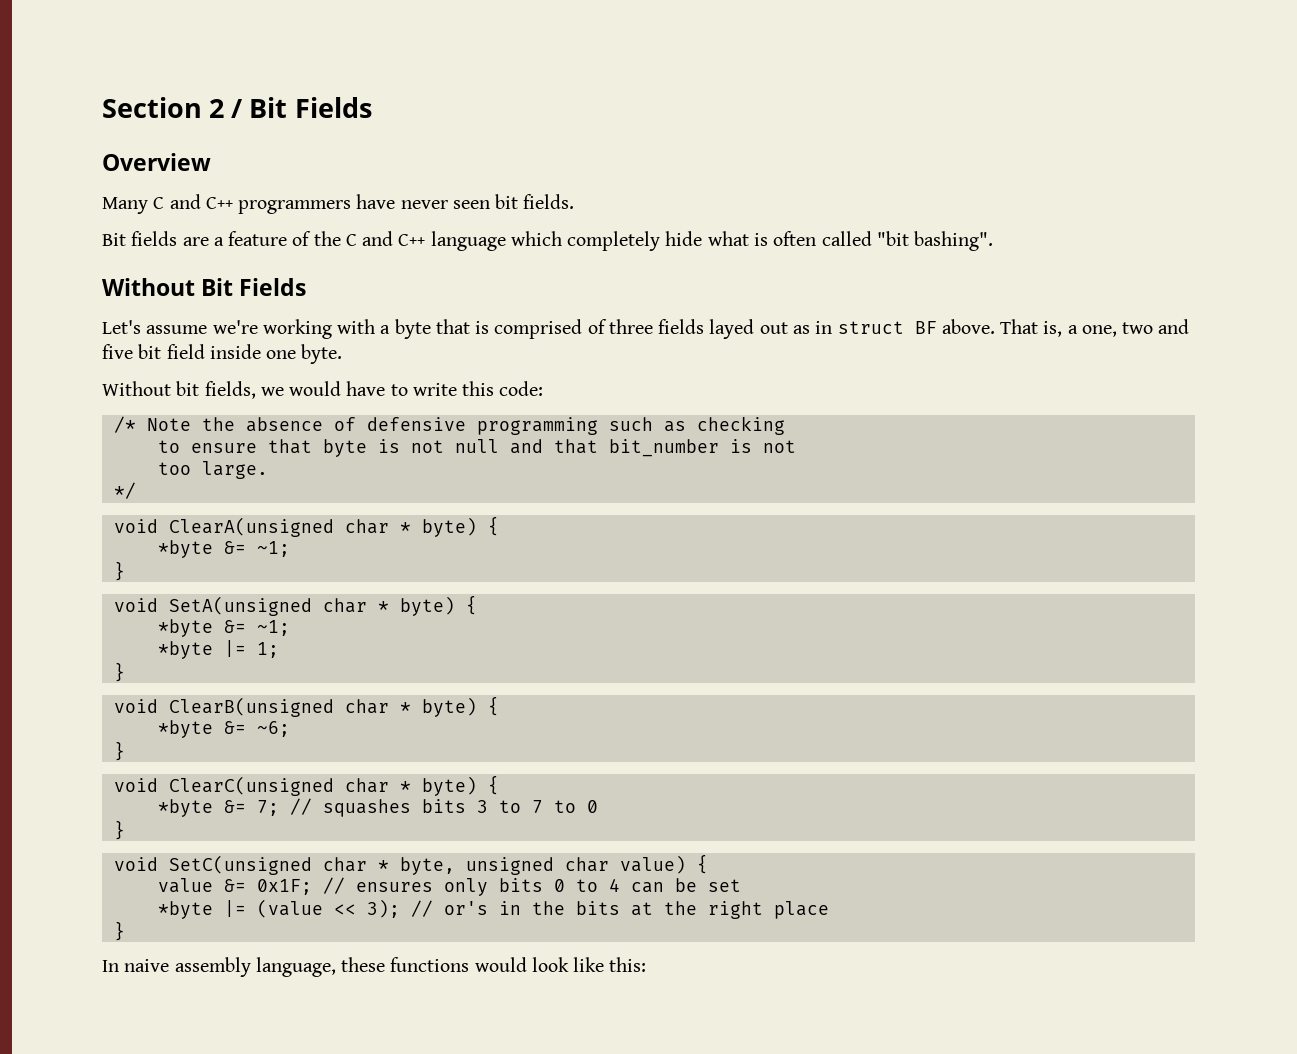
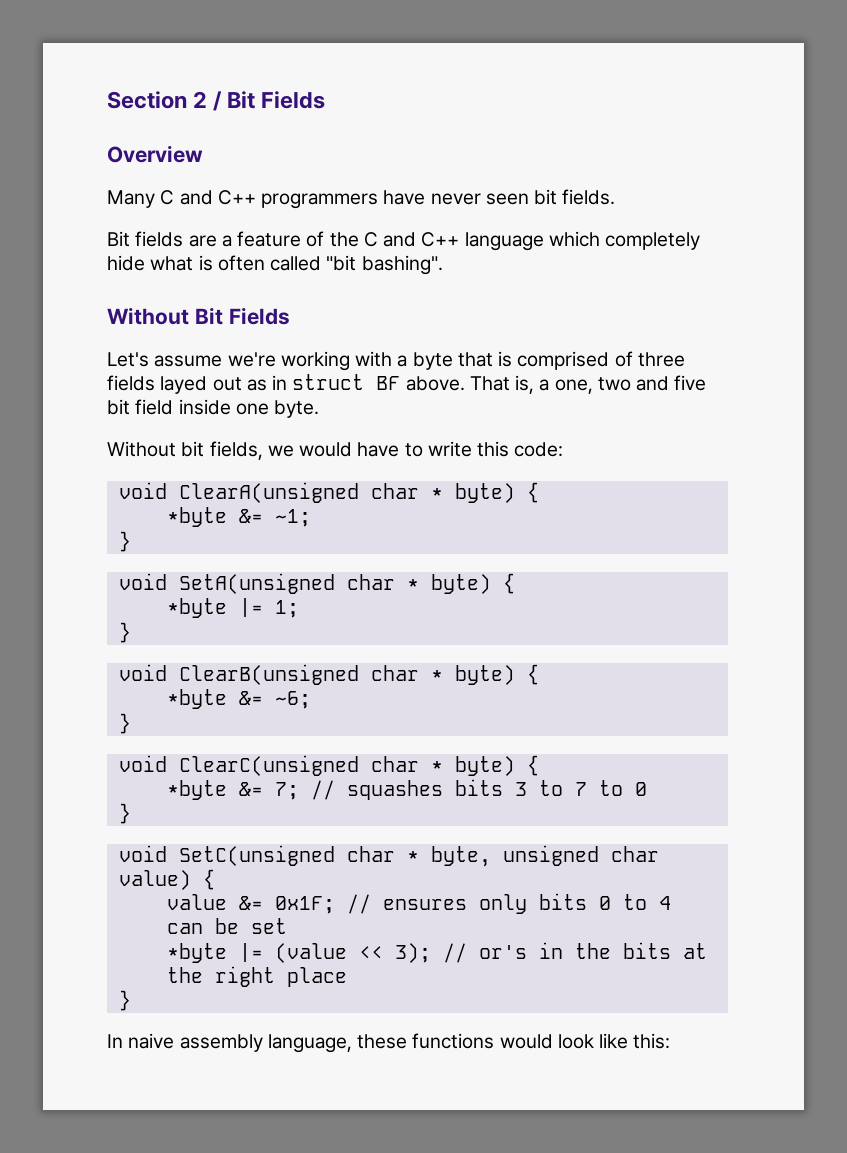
- /* Note the absence of defensive programming such as checking
- to ensure that byte is not null and that bit_number is not
- too large.
- */
  void SetA(unsigned char * byte) {
- *byte &= ~1;

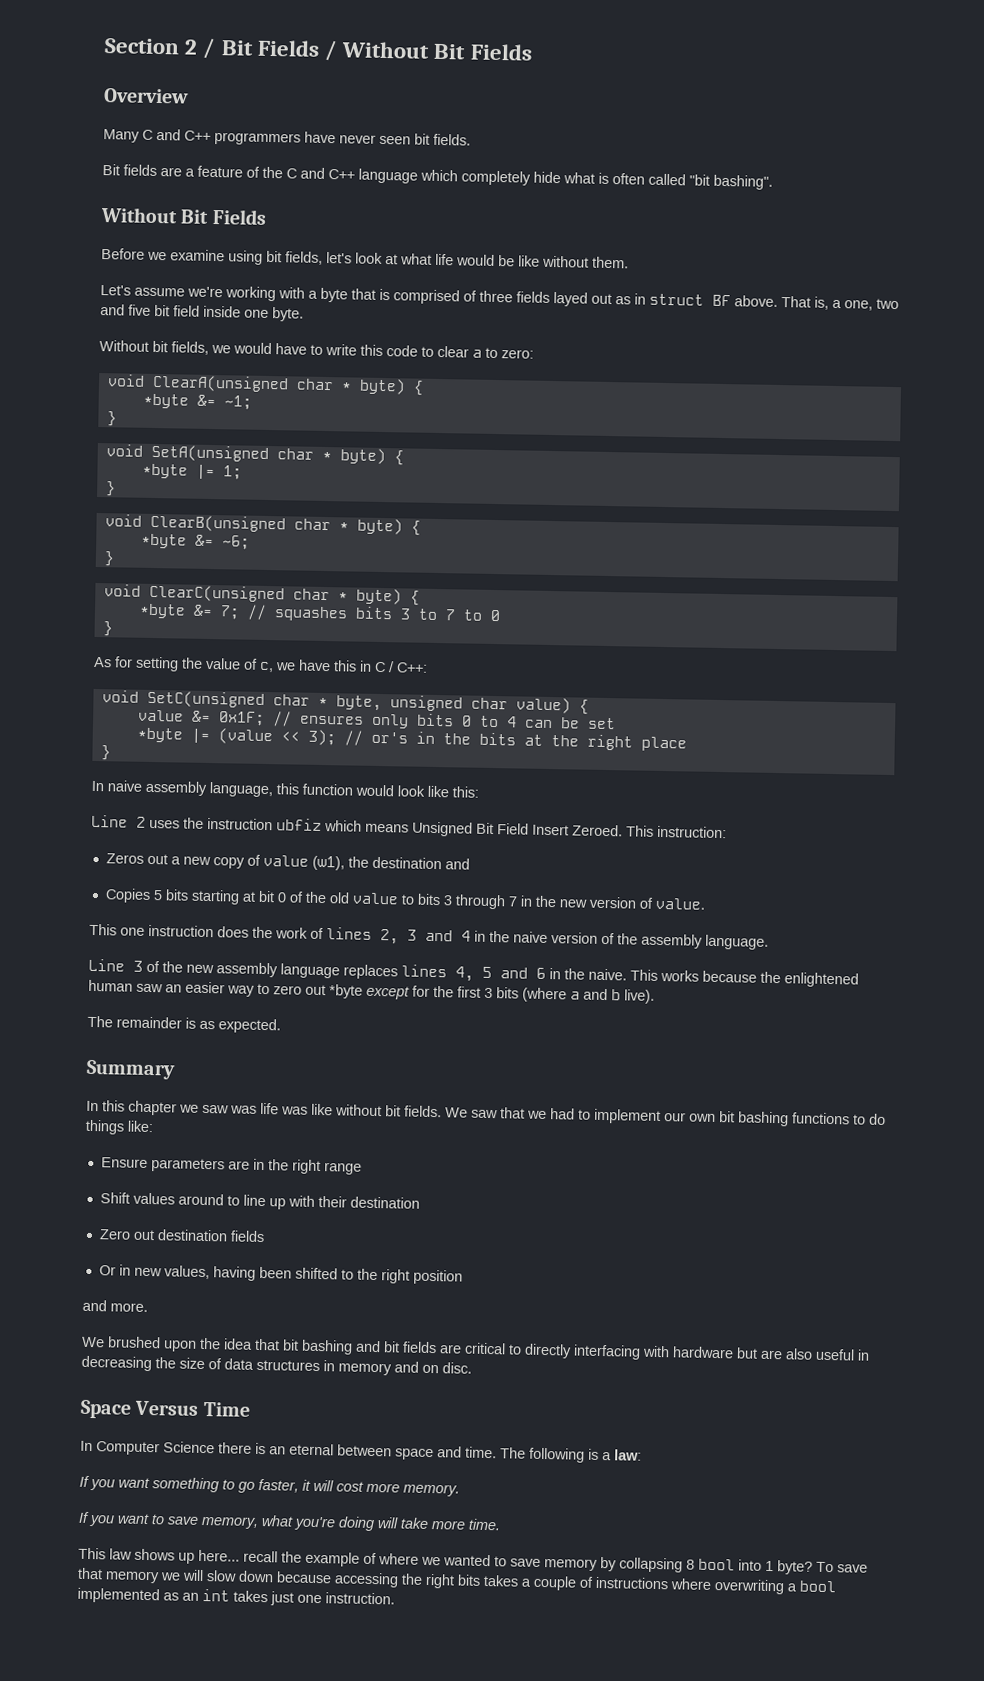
- Section 2 / Bit Fields
+ Section 2 / Bit Fields / Without Bit Fields
+ Before we examine using bit fields, let's look at what life would be like without them.
- Without bit fields, we would have to write this code:
+ Without bit fields, we would have to write this code to clear a to zero:
+ As for setting the value of c, we have this in C / C++:
- In naive assembly language, these functions would look like this:
+ In naive assembly language, this function would look like this:
+ Line 2 uses the instruction ubfiz which means Unsigned Bit Field Insert Zeroed. This instruction:
+ Zeros out a new copy of value (w1), the destination and
+ Copies 5 bits starting at bit 0 of the old value to bits 3 through 7 in the new version of value.
+ This one instruction does the work of lines 2, 3 and 4 in the naive version of the assembly language.
+ Line 3 of the new assembly language replaces lines 4, 5 and 6 in the naive. This works because the enlightened human saw an easier way to zero out *byte except for the first 3 bits (where a and b live).
+ The remainder is as expected.
+ Summary
+ In this chapter we saw was life was like without bit fields. We saw that we had to implement our own bit bashing functions to do things like:
+ Ensure parameters are in the right range
+ Shift values around to line up with their destination
+ Zero out destination fields
+ Or in new values, having been shifted to the right position
+ and more.
+ We brushed upon the idea that bit bashing and bit fields are critical to directly interfacing with hardware but are also useful in decreasing the size of data structures in memory and on disc.
+ Space Versus Time
+ In Computer Science there is an eternal between space and time. The following is a law:
+ If you want something to go faster, it will cost more memory.
+ If you want to save memory, what you're doing will take more time.
+ This law shows up here... recall the example of where we wanted to save memory by collapsing 8 bool into 1 byte? To save that memory we will slow down because accessing the right bits takes a couple of instructions where overwriting a bool implemented as an int takes just one instruction.

